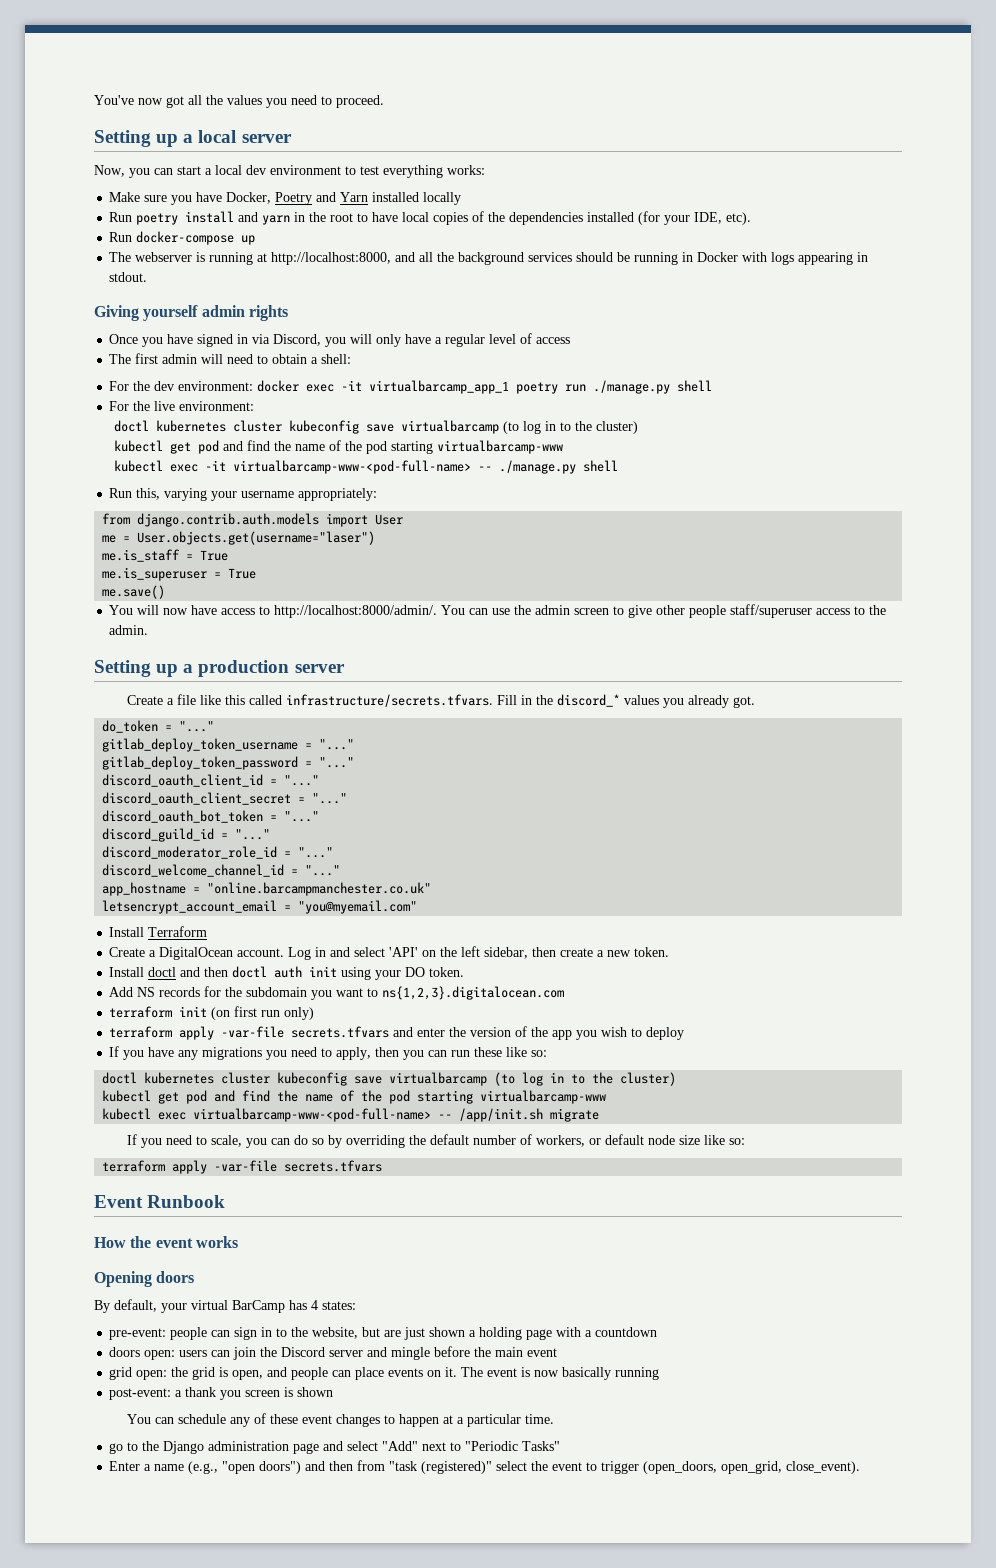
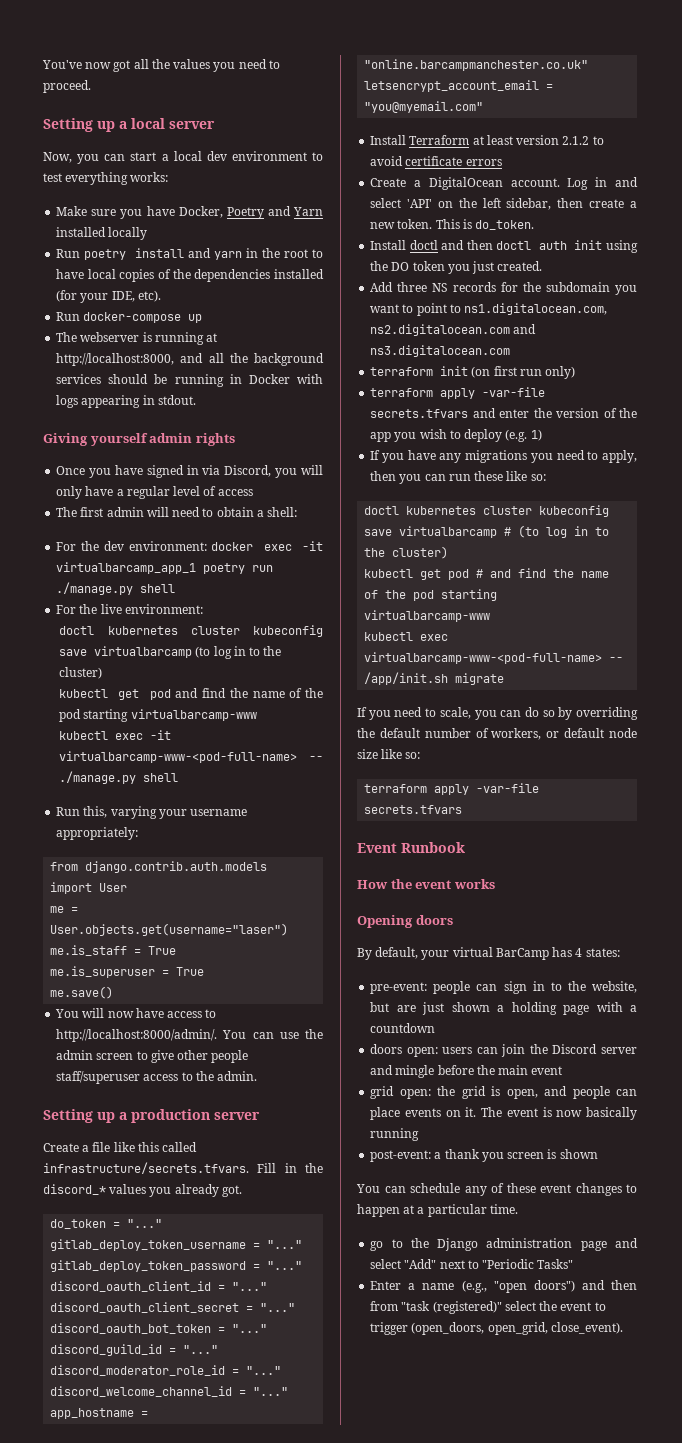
- Install Terraform
+ Install Terraform at least version 2.1.2 to avoid certificate errors
+ This is do_token.
- Install doctl and then doctl auth init using your DO token.
+ Install doctl and then doctl auth init using the DO token you just created.
- Add NS records for the subdomain you want to ns{1,2,3}.digitalocean.com
+ Add three NS records for the subdomain you want to point to ns1.digitalocean.com, ns2.digitalocean.com and ns3.digitalocean.com
- terraform apply -var-file secrets.tfvars and enter the version of the app you wish to deploy
+ terraform apply -var-file secrets.tfvars and enter the version of the app you wish to deploy (e.g. 1)
  If you have any migrations you need to apply, then you can run these like so:
- doctl kubernetes cluster kubeconfig save virtualbarcamp (to log in to the cluster)
- kubectl get pod and find the name of the pod starting virtualbarcamp-www
+ doctl kubernetes cluster kubeconfig save virtualbarcamp # (to log in to the cluster)
+ kubectl get pod # and find the name of the pod starting virtualbarcamp-www

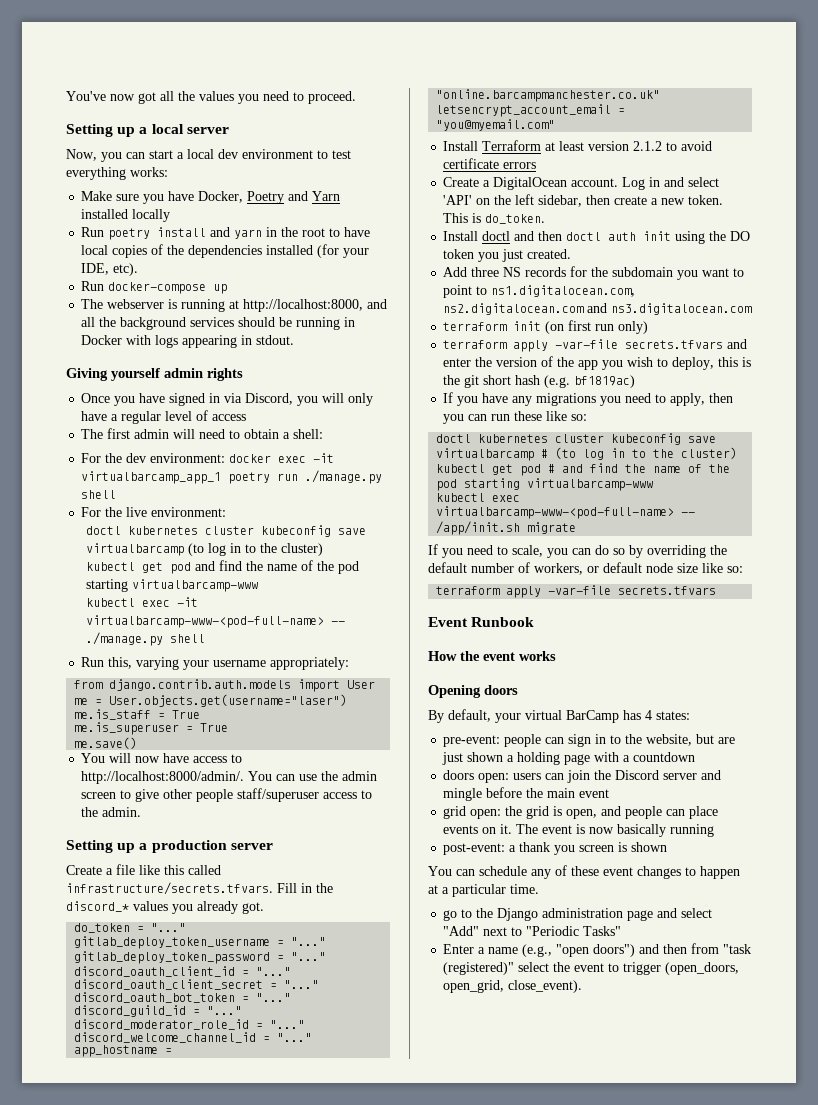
- terraform apply -var-file secrets.tfvars and enter the version of the app you wish to deploy (e.g. 1)
+ terraform apply -var-file secrets.tfvars and enter the version of the app you wish to deploy, this is the git short hash (e.g. bf1819ac)

